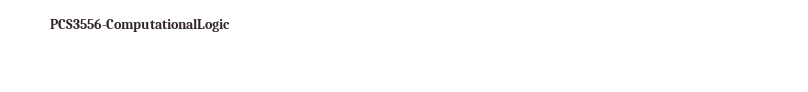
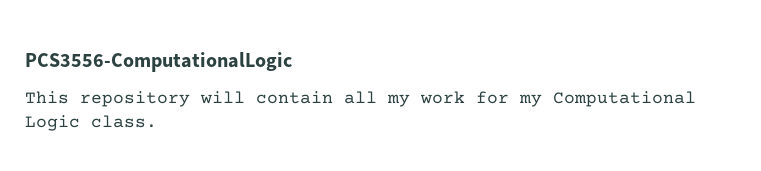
+ This repository will contain all my work for my Computational Logic class.

